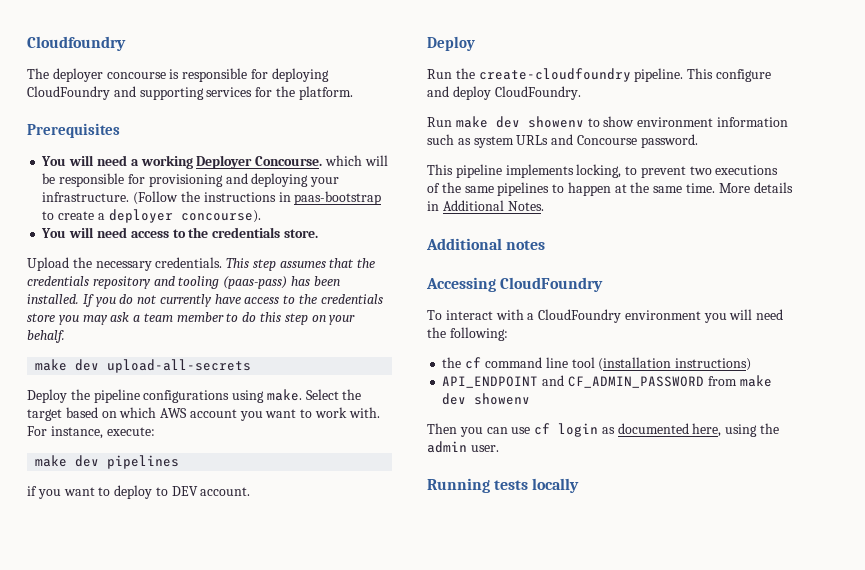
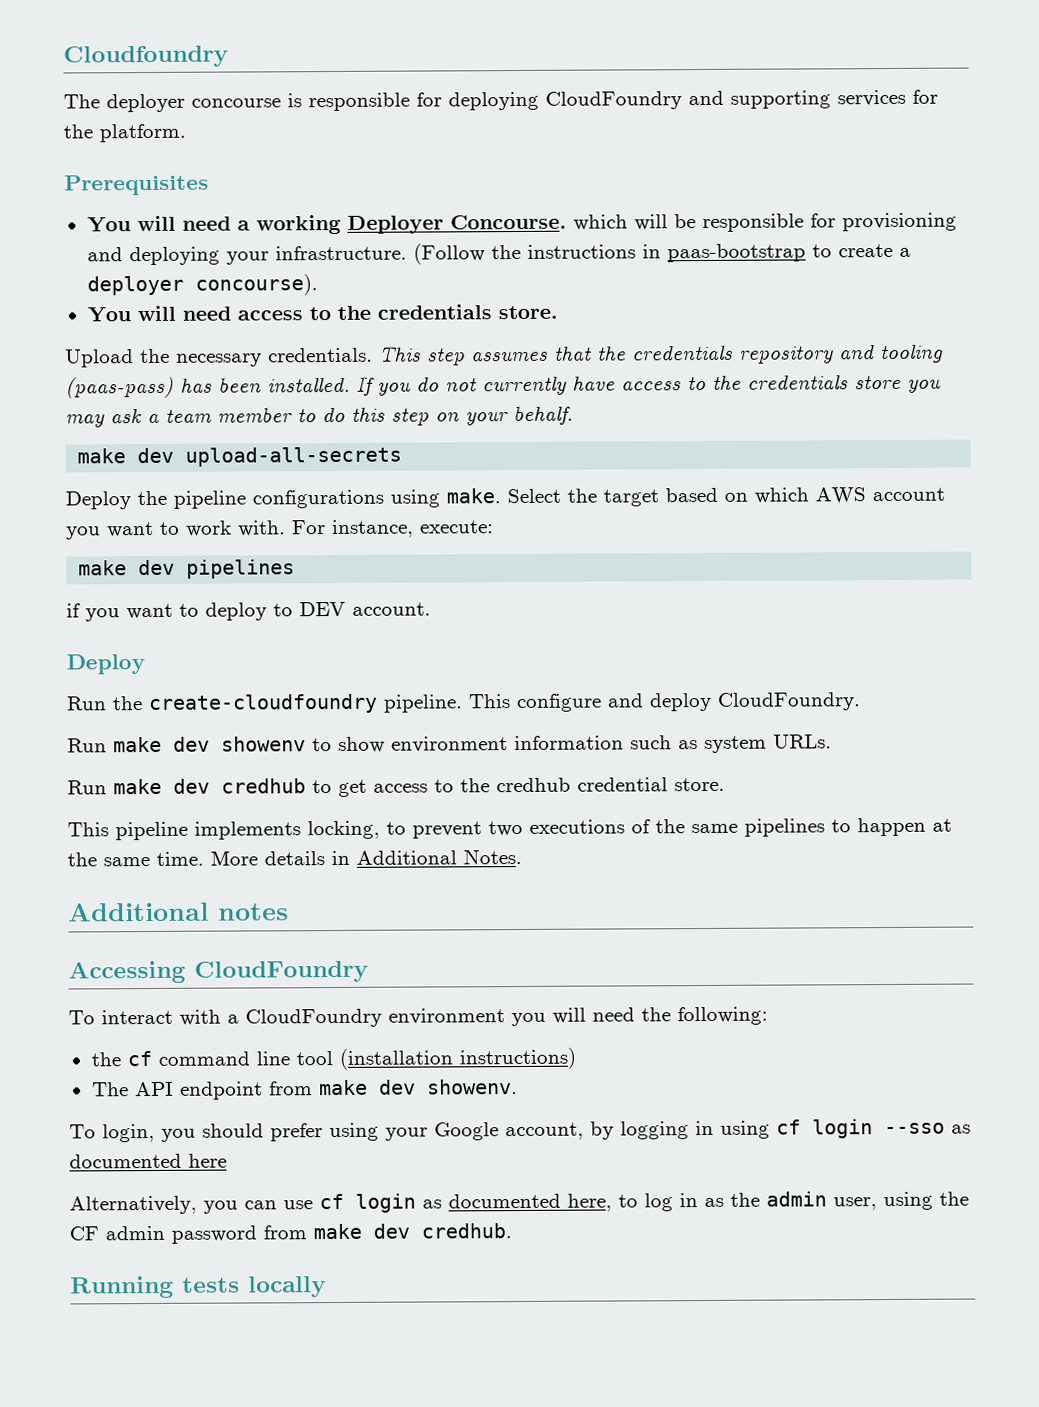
- Run make dev showenv to show environment information such as system URLs and Concourse password.
+ Run make dev showenv to show environment information such as system URLs.
+ Run make dev credhub to get access to the credhub credential store.
- API_ENDPOINT and CF_ADMIN_PASSWORD from make dev showenv
- Then you can use cf login as documented here, using the admin user.
+ The API endpoint from make dev showenv.
+ To login, you should prefer using your Google account, by logging in using cf login --sso as documented here
+ Alternatively, you can use cf login as documented here, to log in as the admin user, using the CF admin password from make dev credhub.

